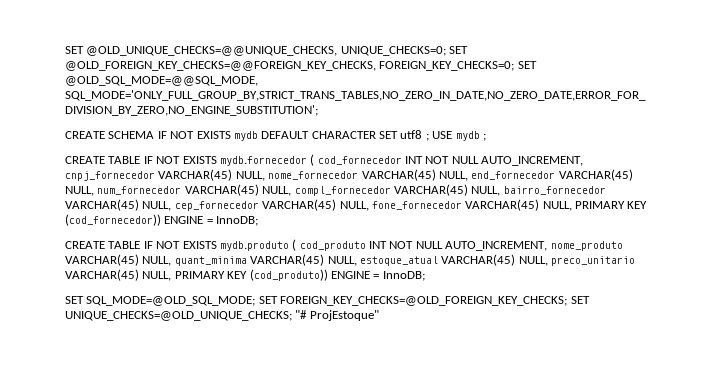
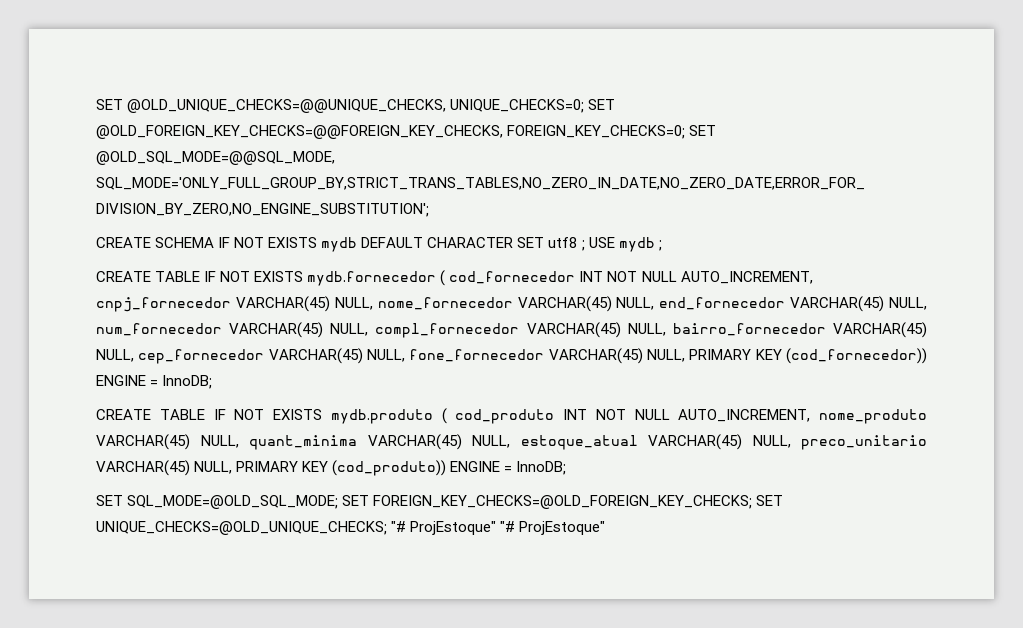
- SET SQL_MODE=@OLD_SQL_MODE; SET FOREIGN_KEY_CHECKS=@OLD_FOREIGN_KEY_CHECKS; SET UNIQUE_CHECKS=@OLD_UNIQUE_CHECKS; "# ProjEstoque"
+ SET SQL_MODE=@OLD_SQL_MODE; SET FOREIGN_KEY_CHECKS=@OLD_FOREIGN_KEY_CHECKS; SET UNIQUE_CHECKS=@OLD_UNIQUE_CHECKS; "# ProjEstoque" "# ProjEstoque"

